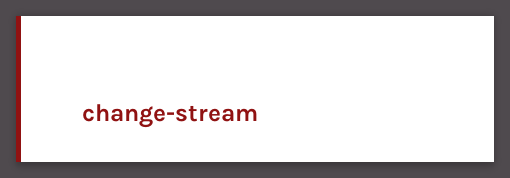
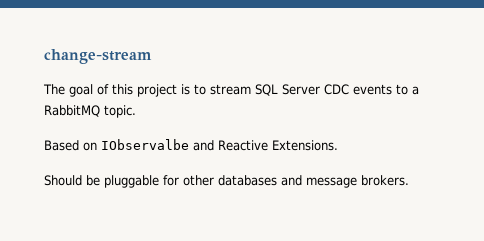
+ The goal of this project is to stream SQL Server CDC events to a RabbitMQ topic.
+ Based on IObservalbe and Reactive Extensions.
+ Should be pluggable for other databases and message brokers.

